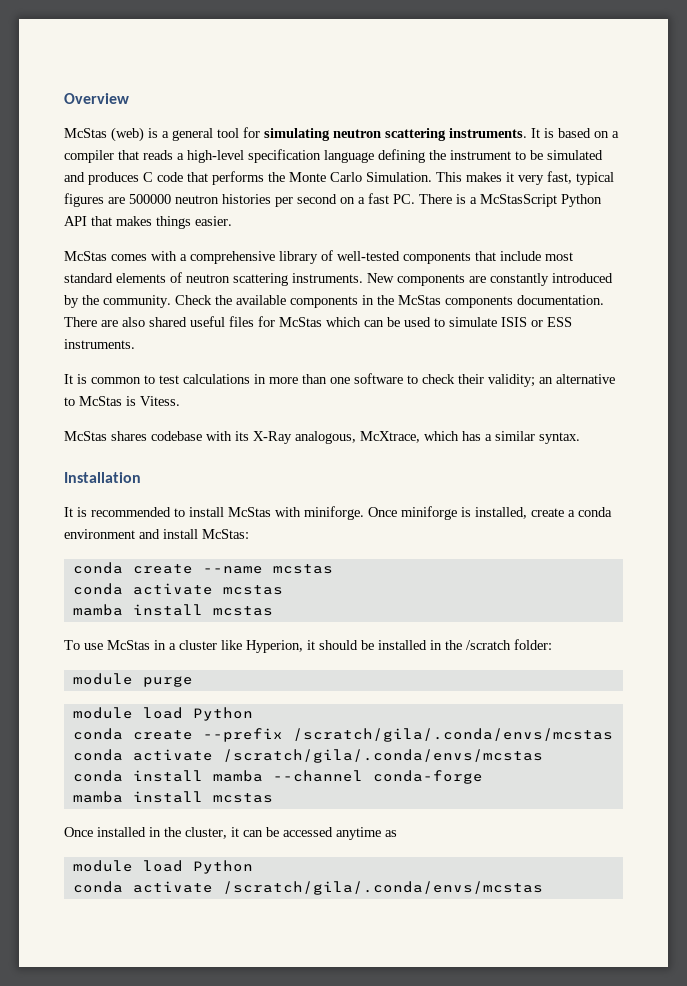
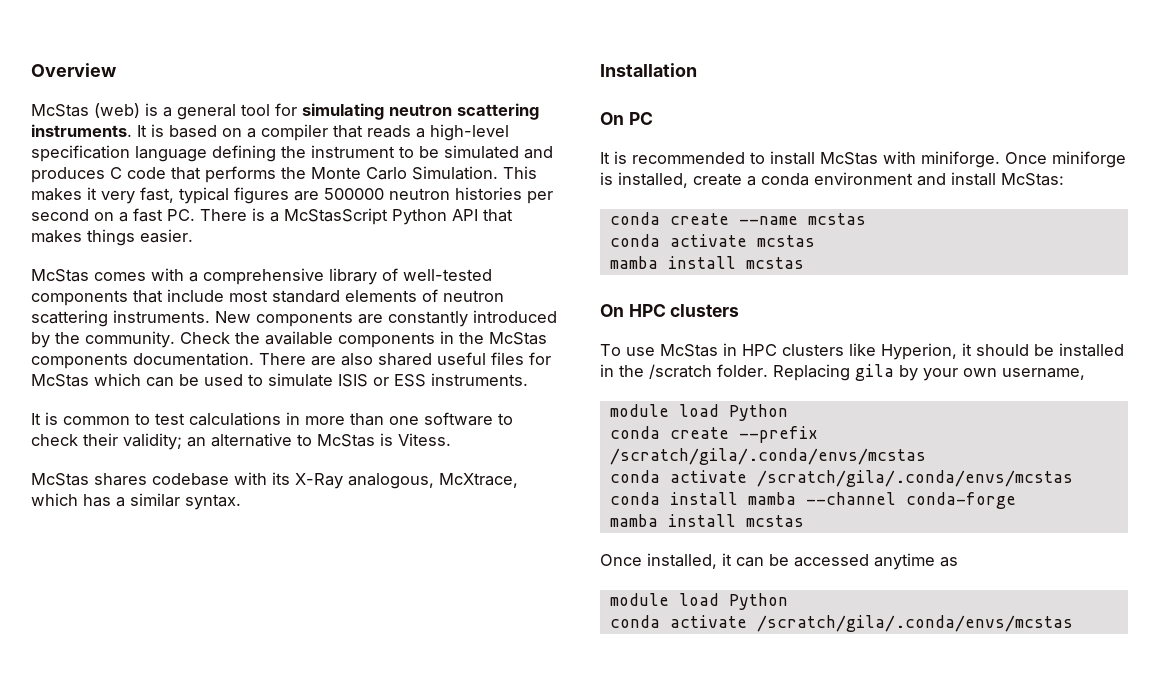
+ On PC
+ On HPC clusters
- To use McStas in a cluster like Hyperion, it should be installed in the /scratch folder:
- module purge
+ To use McStas in HPC clusters like Hyperion, it should be installed in the /scratch folder. Replacing gila by your own username,
- Once installed in the cluster, it can be accessed anytime as
+ Once installed, it can be accessed anytime as

